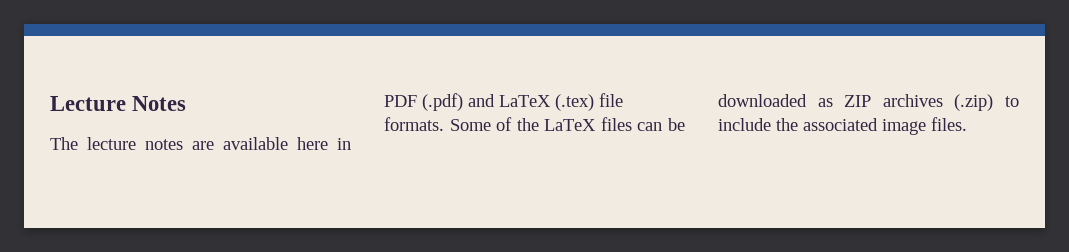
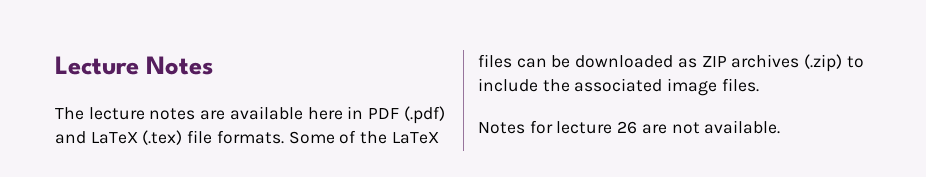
+ Notes for lecture 26 are not available.

